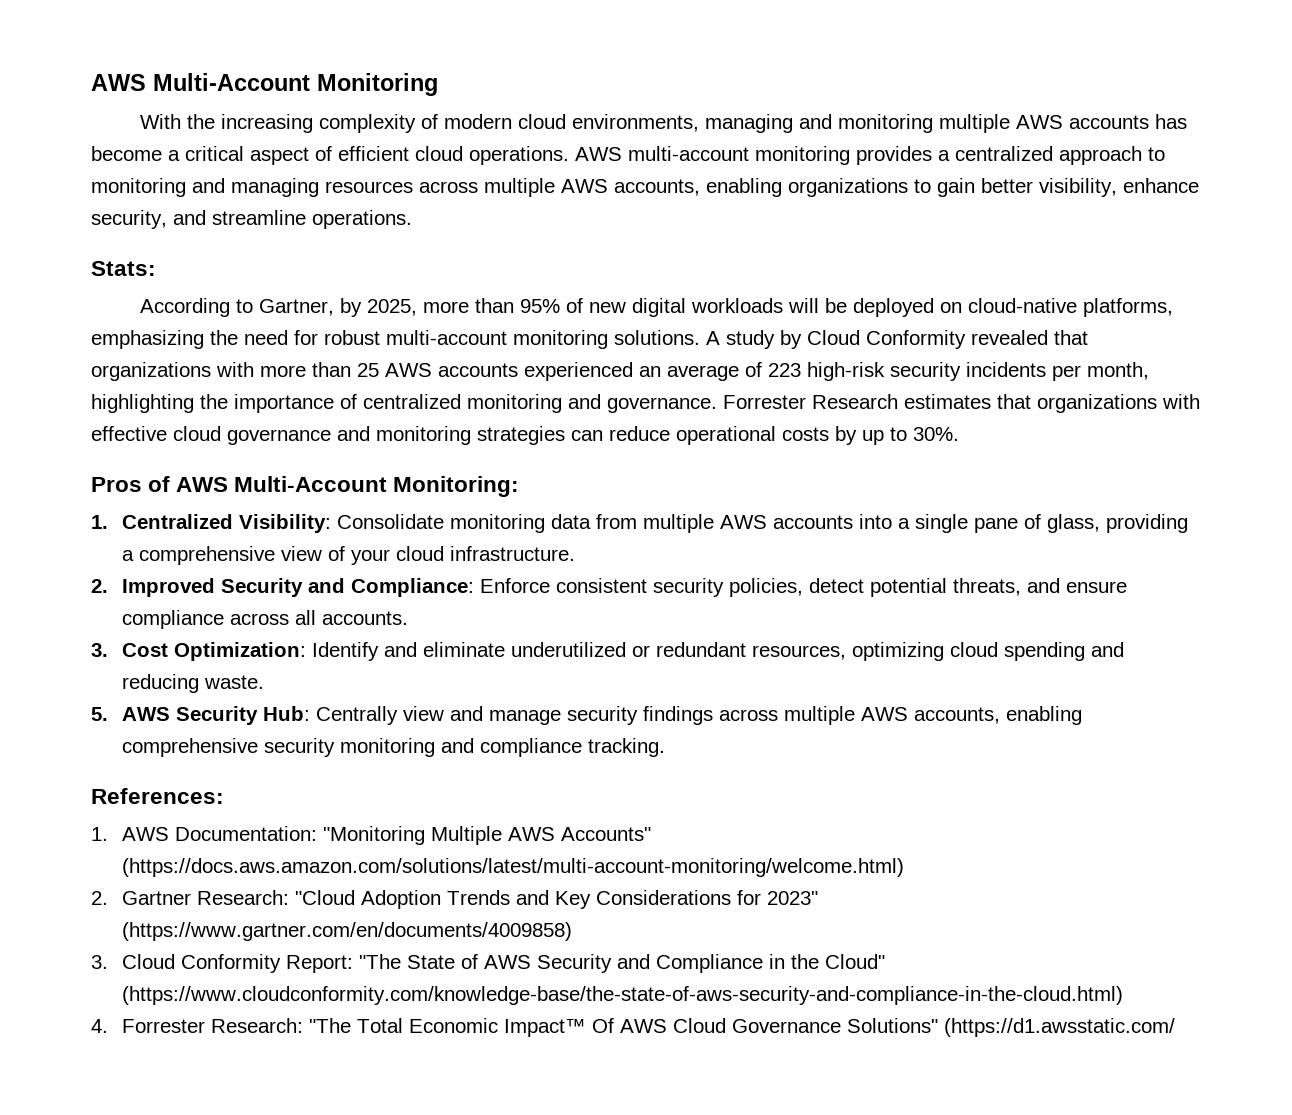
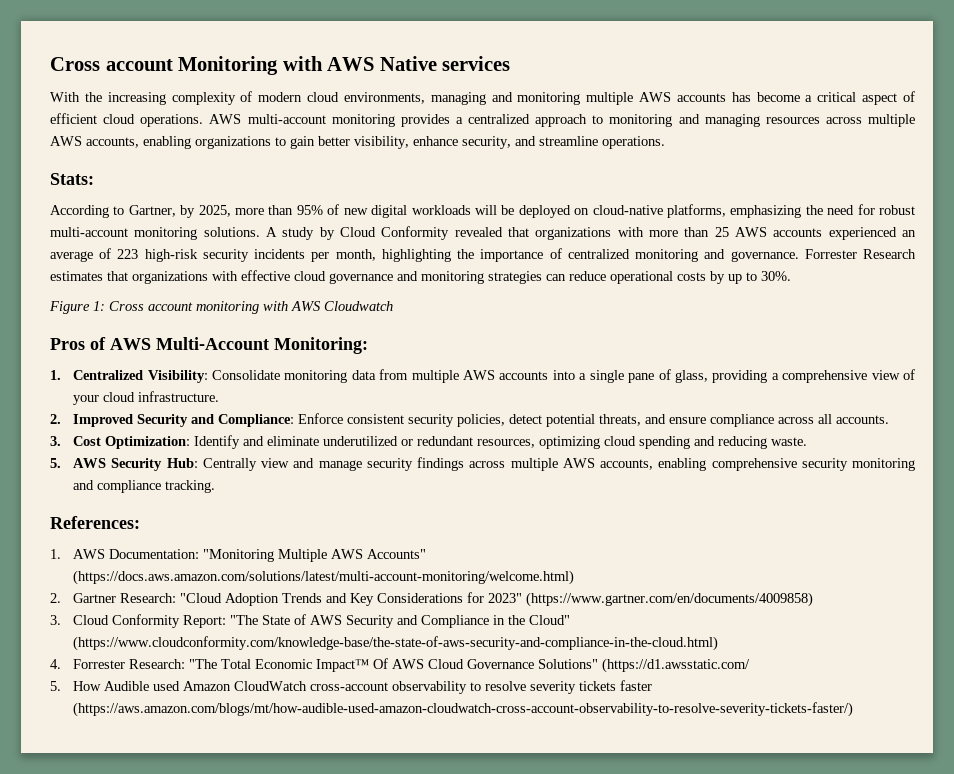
- AWS Multi-Account Monitoring
+ Cross account Monitoring with AWS Native services
+ Figure 1: Cross account monitoring with AWS Cloudwatch
+ 5. How Audible used Amazon CloudWatch cross-account observability to resolve severity tickets faster (https://aws.amazon.com/blogs/mt/how-audible-used-amazon-cloudwatch-cross-account-observability-to-resolve-severity-tickets-faster/)

